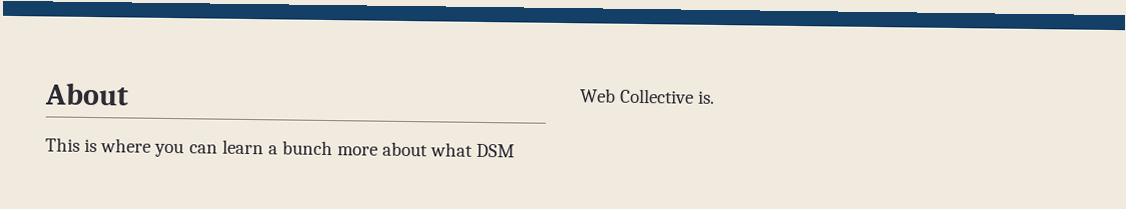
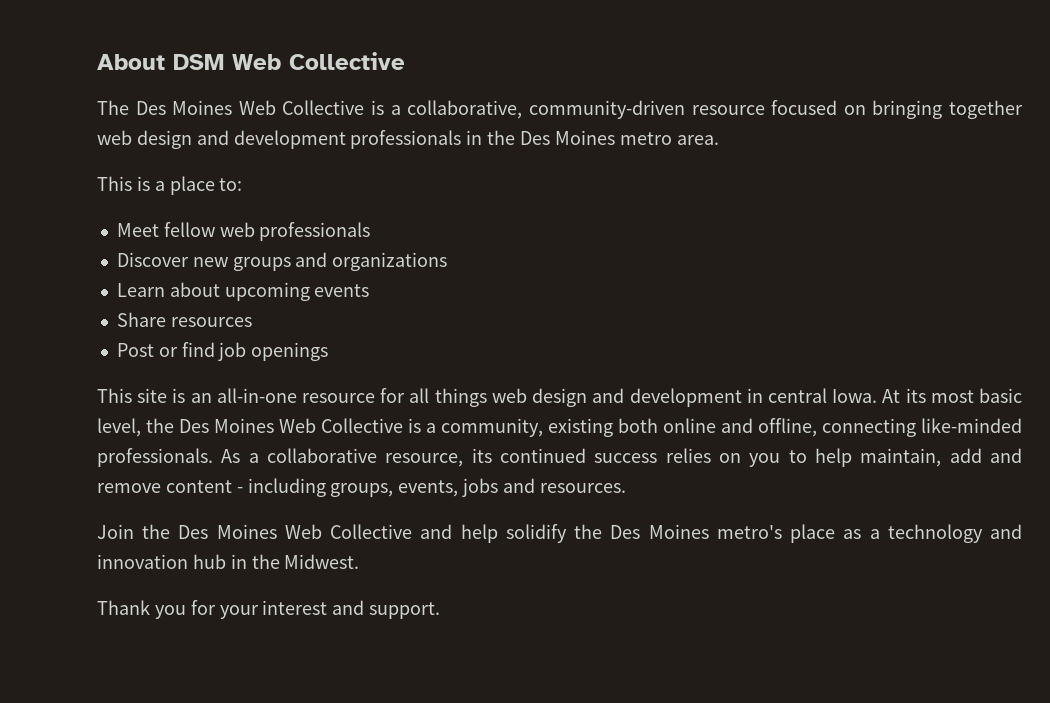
- About
- This is where you can learn a bunch more about what DSM Web Collective is.
+ About DSM Web Collective
+ The Des Moines Web Collective is a collaborative, community-driven resource focused on bringing together web design and development professionals in the Des Moines metro area.
+ This is a place to:
+ Meet fellow web professionals
+ Discover new groups and organizations
+ Learn about upcoming events
+ Share resources
+ Post or find job openings
+ This site is an all-in-one resource for all things web design and development in central Iowa. At its most basic level, the Des Moines Web Collective is a community, existing both online and offline, connecting like-minded professionals. As a collaborative resource, its continued success relies on you to help maintain, add and remove content - including groups, events, jobs and resources.
+ Join the Des Moines Web Collective and help solidify the Des Moines metro's place as a technology and innovation hub in the Midwest.
+ Thank you for your interest and support.

